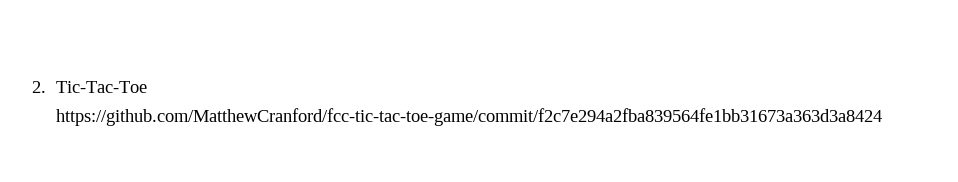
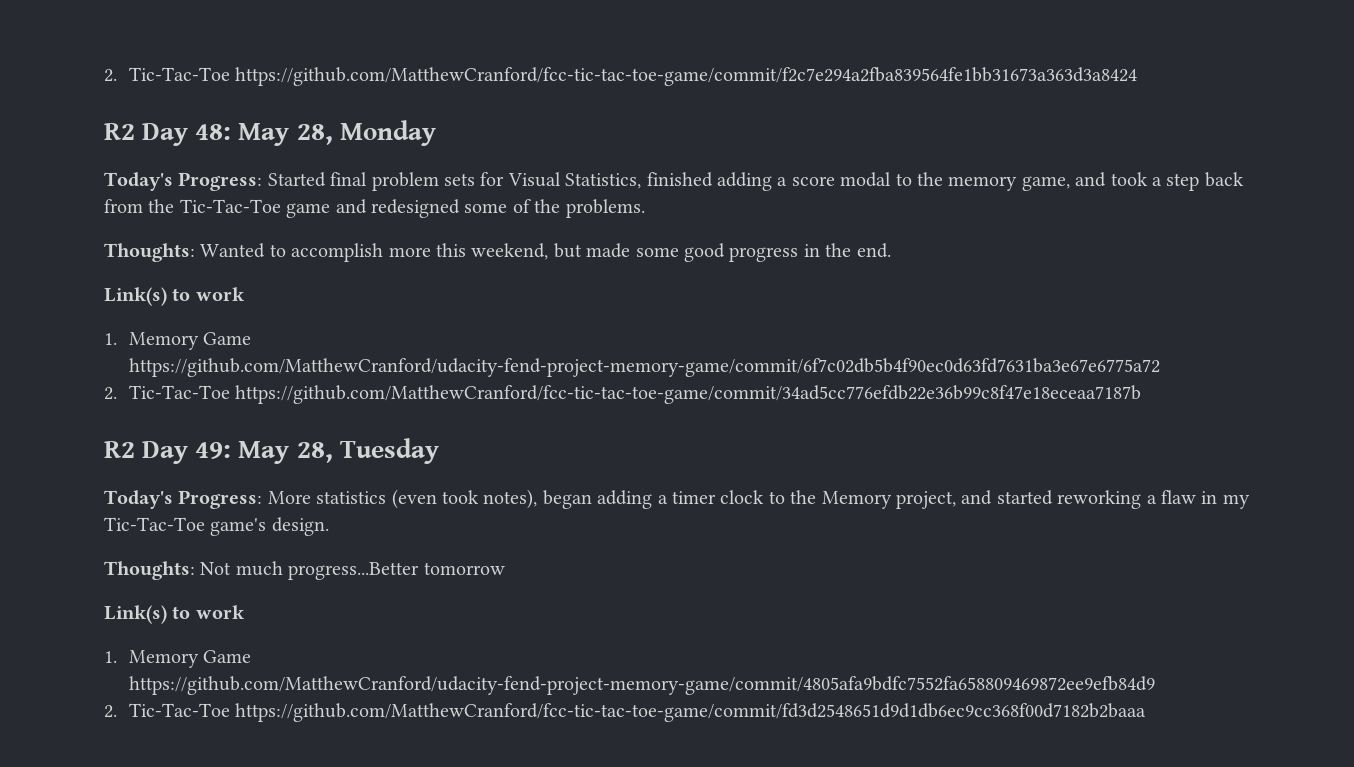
+ R2 Day 48: May 28, Monday
+ Today's Progress: Started final problem sets for Visual Statistics, finished adding a score modal to the memory game, and took a step back from the Tic-Tac-Toe game and redesigned some of the problems.
+ Thoughts: Wanted to accomplish more this weekend, but made some good progress in the end.
+ Link(s) to work
+ 1. Memory Game https://github.com/MatthewCranford/udacity-fend-project-memory-game/commit/6f7c02db5b4f90ec0d63fd7631ba3e67e6775a72
+ 2. Tic-Tac-Toe https://github.com/MatthewCranford/fcc-tic-tac-toe-game/commit/34ad5cc776efdb22e36b99c8f47e18eceaa7187b
+ R2 Day 49: May 28, Tuesday
+ Today's Progress: More statistics (even took notes), began adding a timer clock to the Memory project, and started reworking a flaw in my Tic-Tac-Toe game's design.
+ Thoughts: Not much progress...Better tomorrow
+ Link(s) to work
+ 1. Memory Game https://github.com/MatthewCranford/udacity-fend-project-memory-game/commit/4805afa9bdfc7552fa658809469872ee9efb84d9
+ 2. Tic-Tac-Toe https://github.com/MatthewCranford/fcc-tic-tac-toe-game/commit/fd3d2548651d9d1db6ec9cc368f00d7182b2baaa

